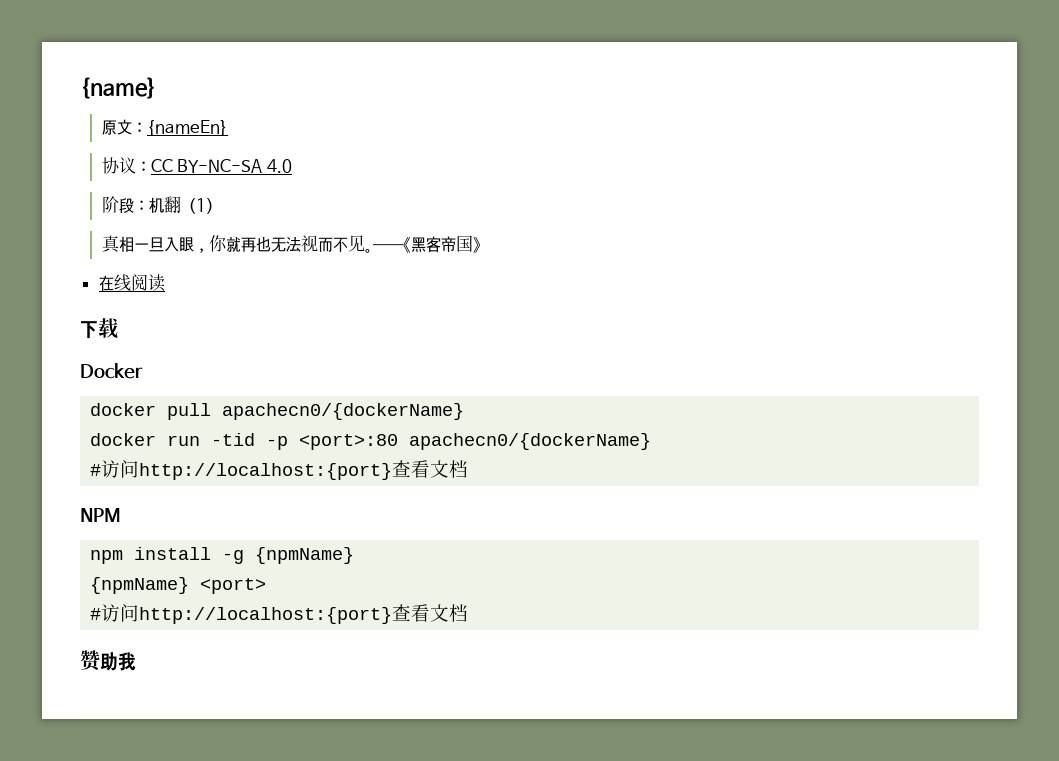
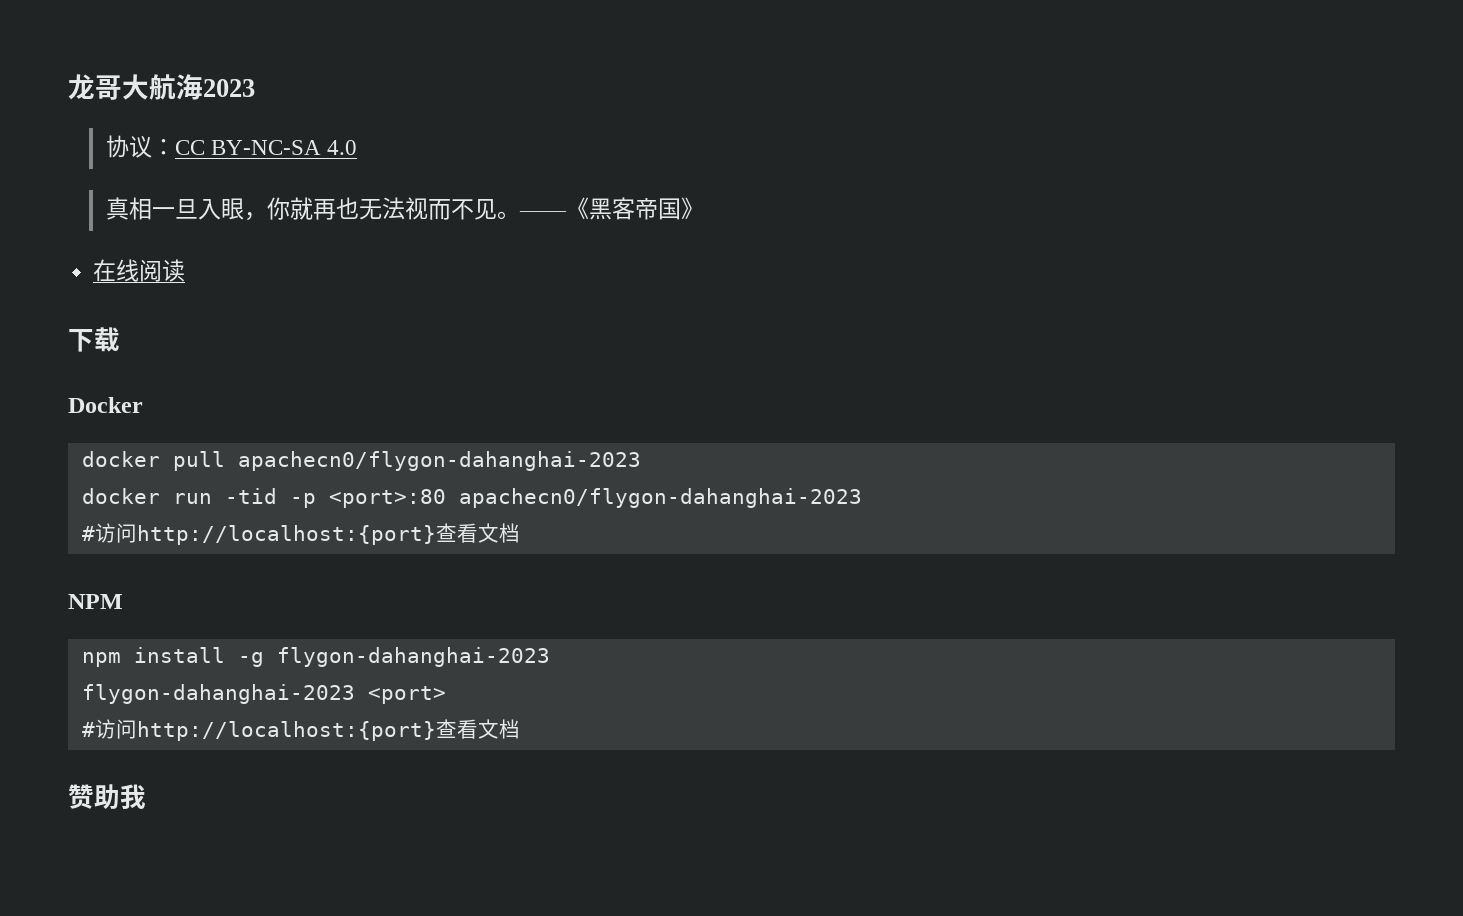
- {name}
- 原文：{nameEn}
+ 龙哥大航海2023
- 阶段：机翻（1）
- docker pull apachecn0/{dockerName}
+ docker pull apachecn0/flygon-dahanghai-2023
- docker run -tid -p <port>:80 apachecn0/{dockerName}
+ docker run -tid -p <port>:80 apachecn0/flygon-dahanghai-2023
- npm install -g {npmName}
- {npmName} <port>
+ npm install -g flygon-dahanghai-2023
+ flygon-dahanghai-2023 <port>

